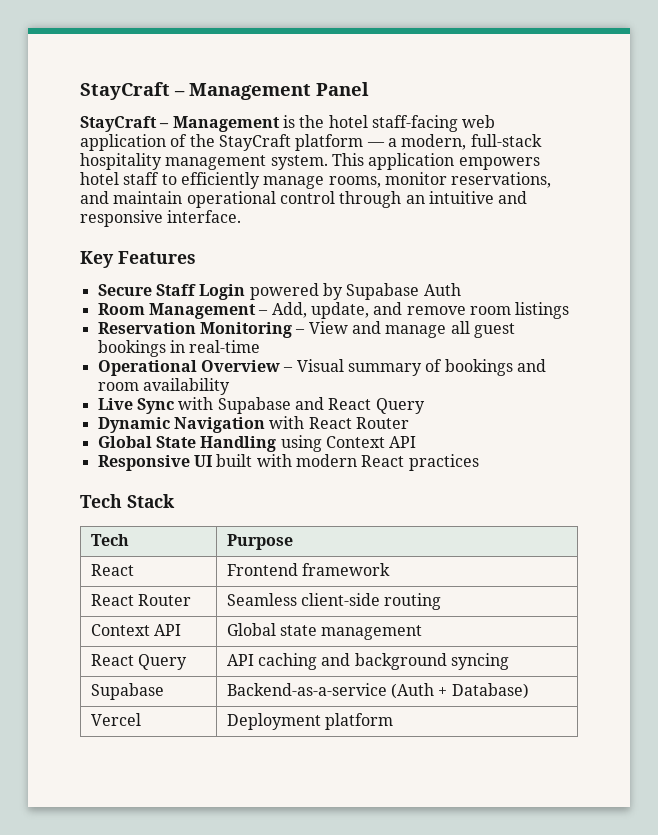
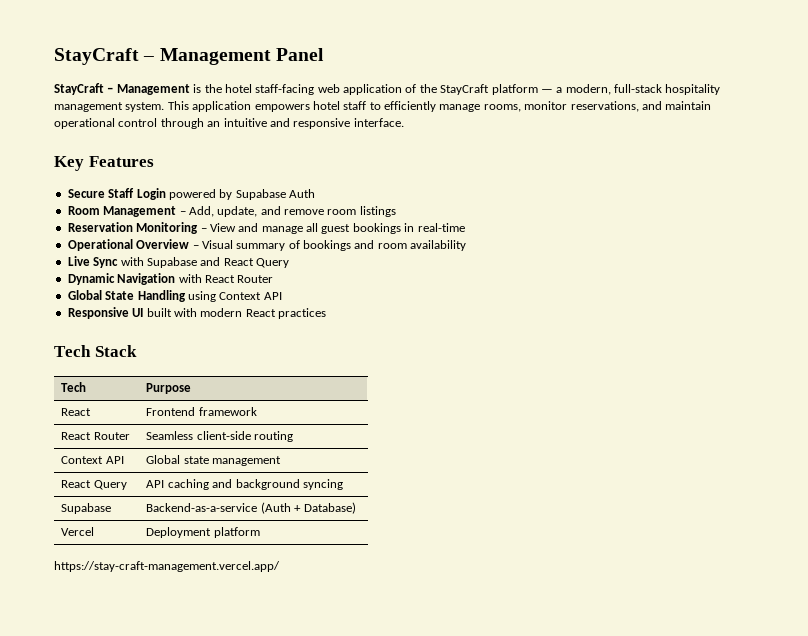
+ https://stay-craft-management.vercel.app/

